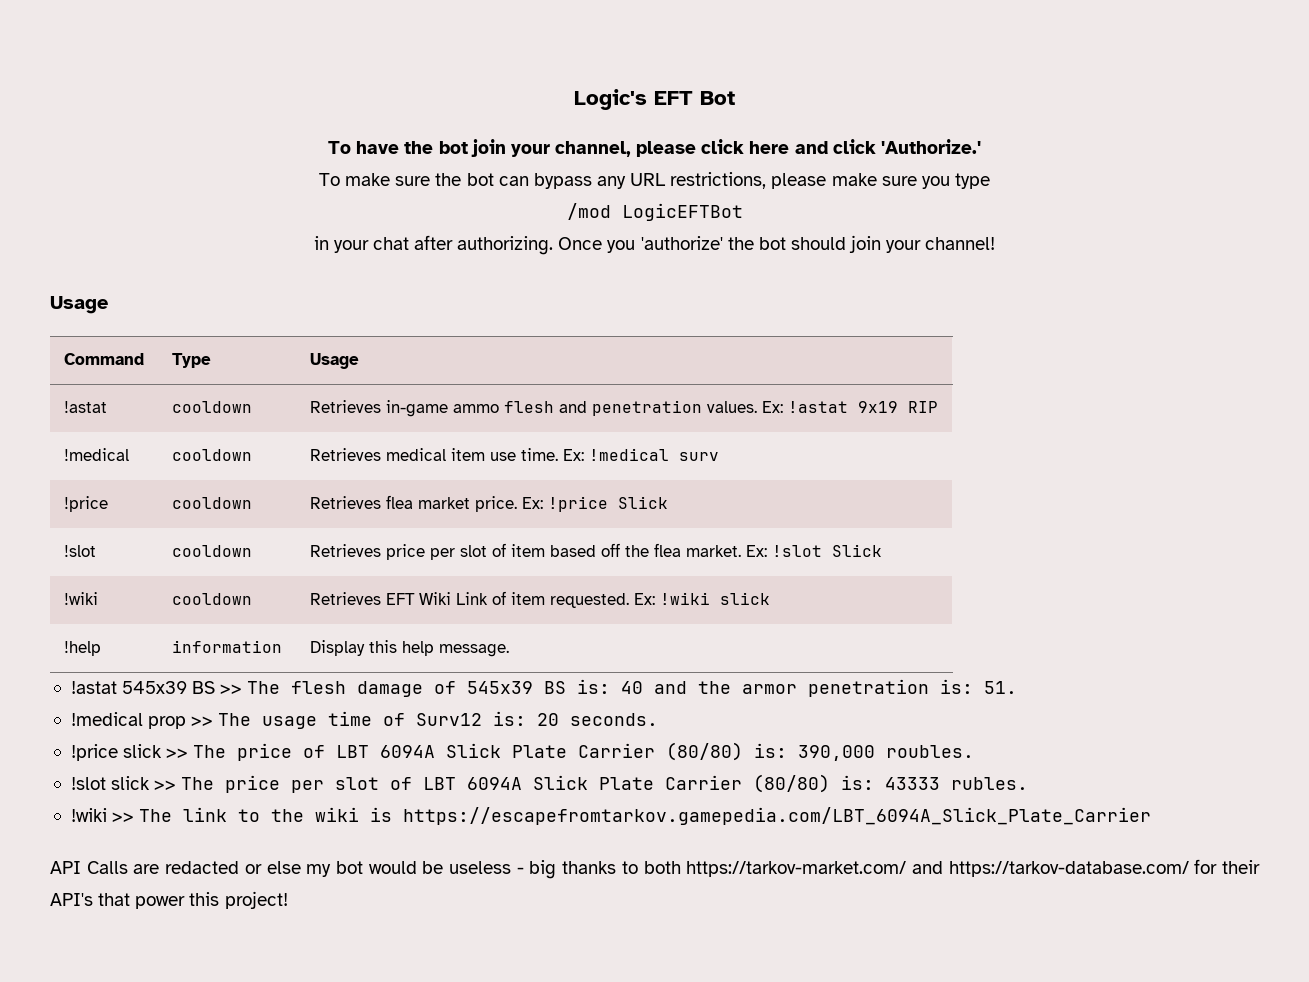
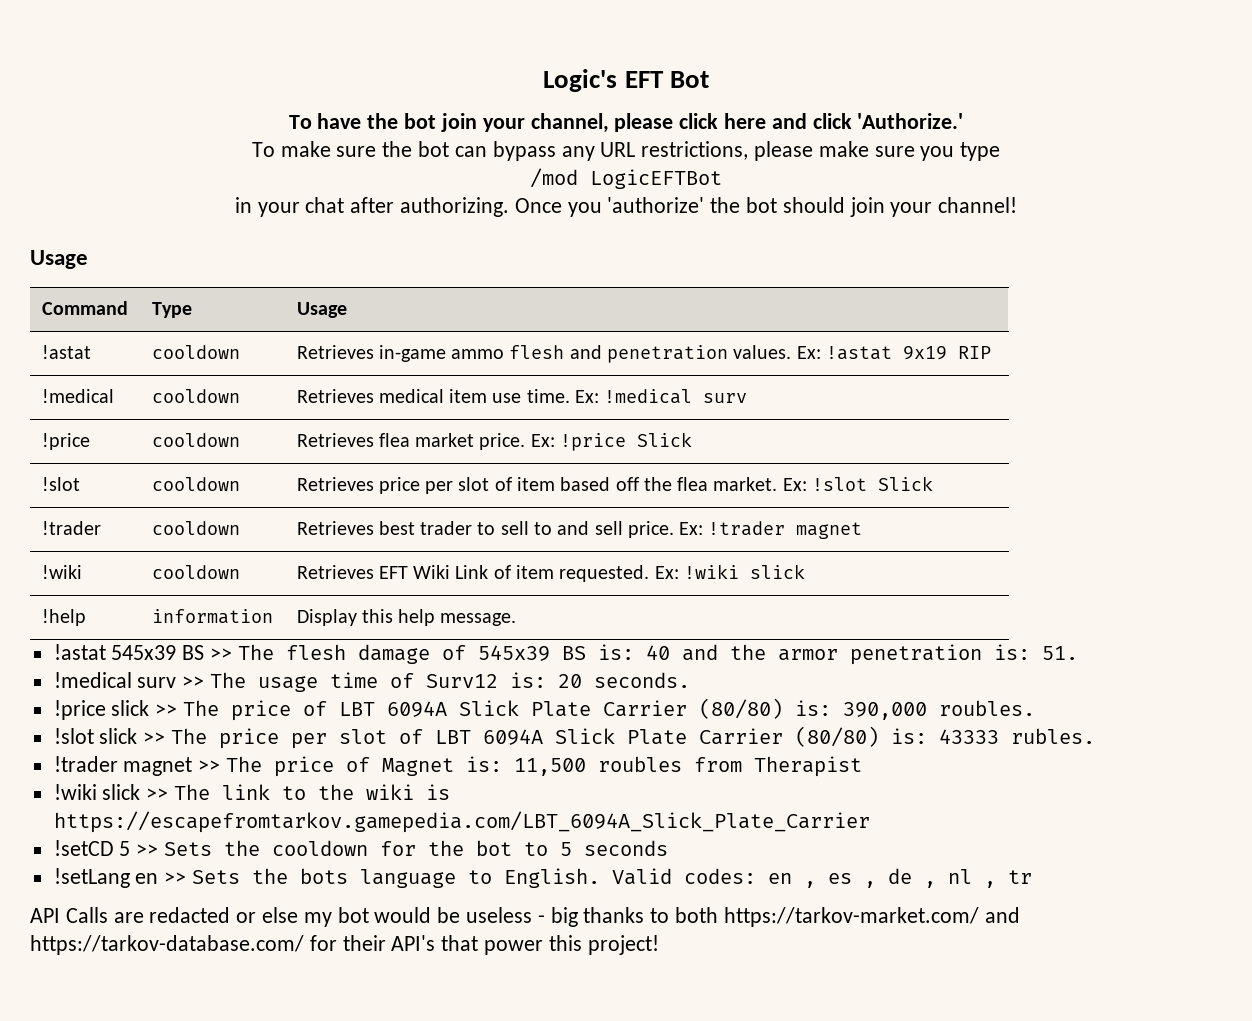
+ !trader | cooldown | Retrieves best trader to sell to and sell price. Ex: !trader magnet
- !medical prop >> The usage time of Surv12 is: 20 seconds.
+ !medical surv >> The usage time of Surv12 is: 20 seconds.
- !wiki >> The link to the wiki is https://escapefromtarkov.gamepedia.com/LBT_6094A_Slick_Plate_Carrier
+ !trader magnet >> The price of Magnet is: 11,500 roubles from Therapist
+ !wiki slick >> The link to the wiki is https://escapefromtarkov.gamepedia.com/LBT_6094A_Slick_Plate_Carrier
+ !setCD 5 >> Sets the cooldown for the bot to 5 seconds
+ !setLang en >> Sets the bots language to English. Valid codes: en , es , de , nl , tr

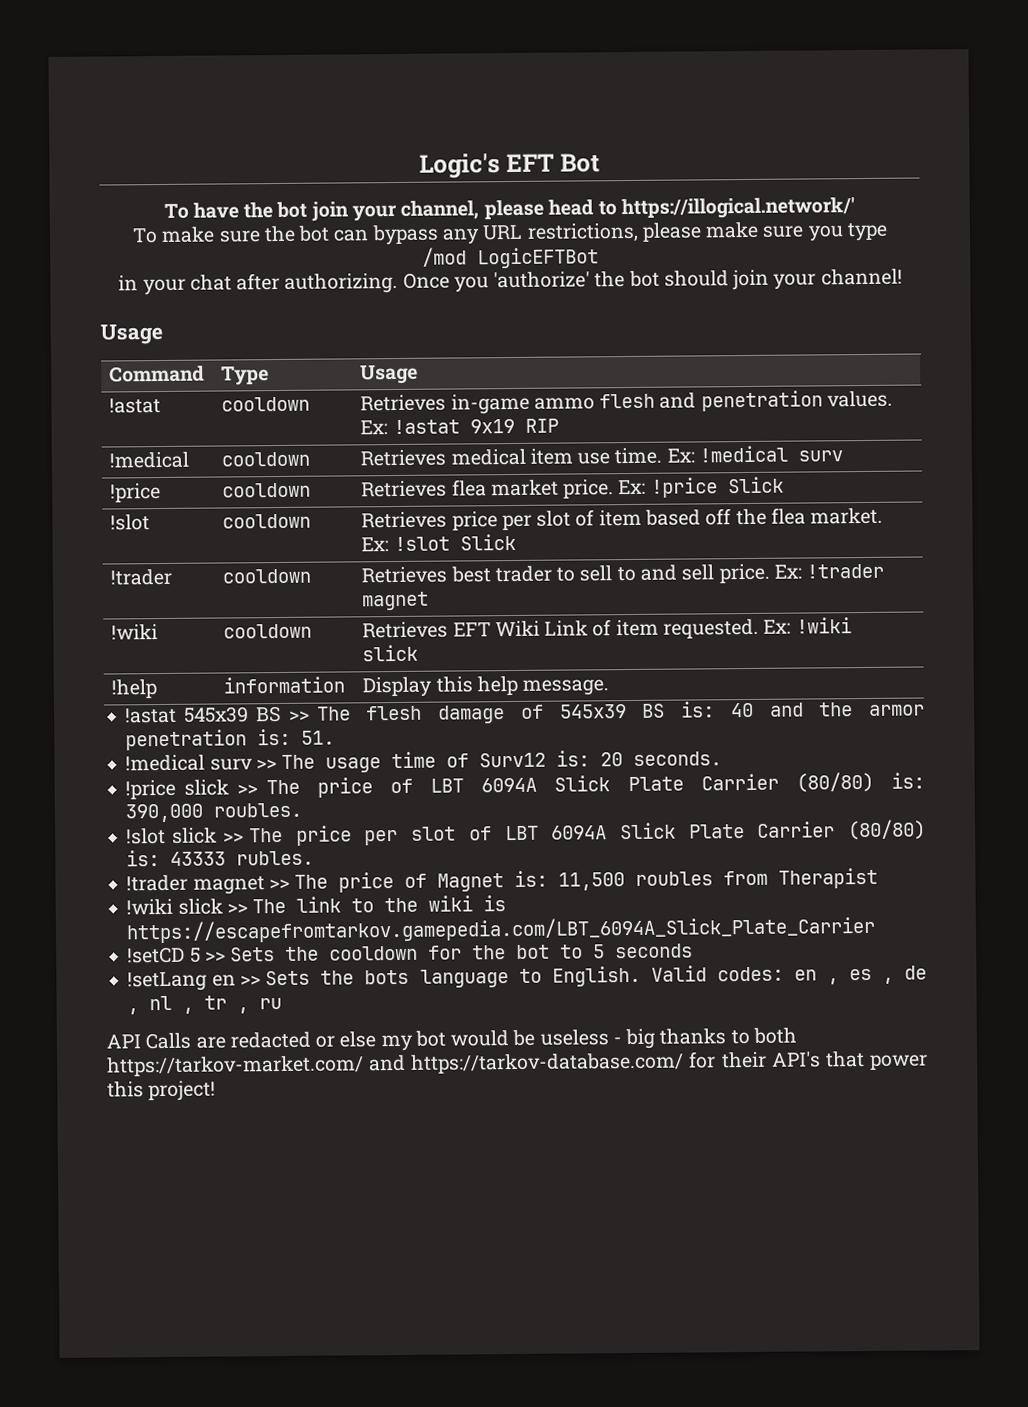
- To have the bot join your channel, please click here and click 'Authorize.'
+ To have the bot join your channel, please head to https://illogical.network/'
- Valid codes: en , es , de , nl , tr
+ Valid codes: en , es , de , nl , tr , ru

